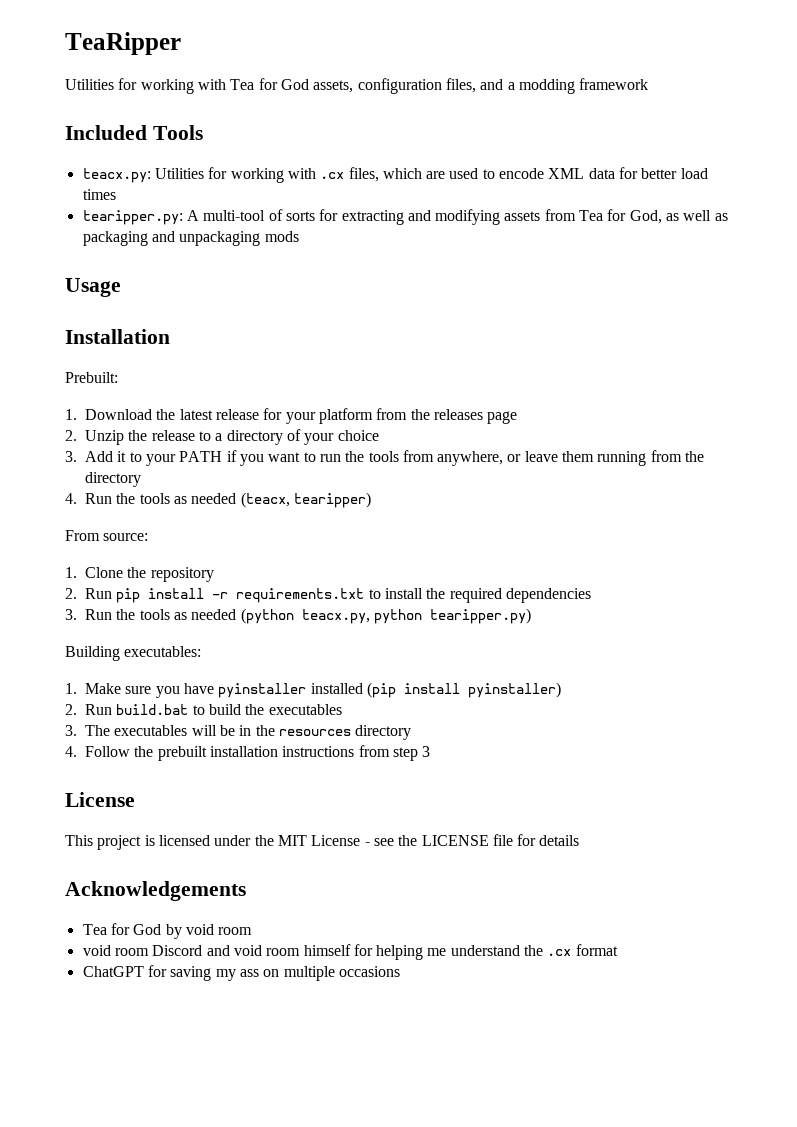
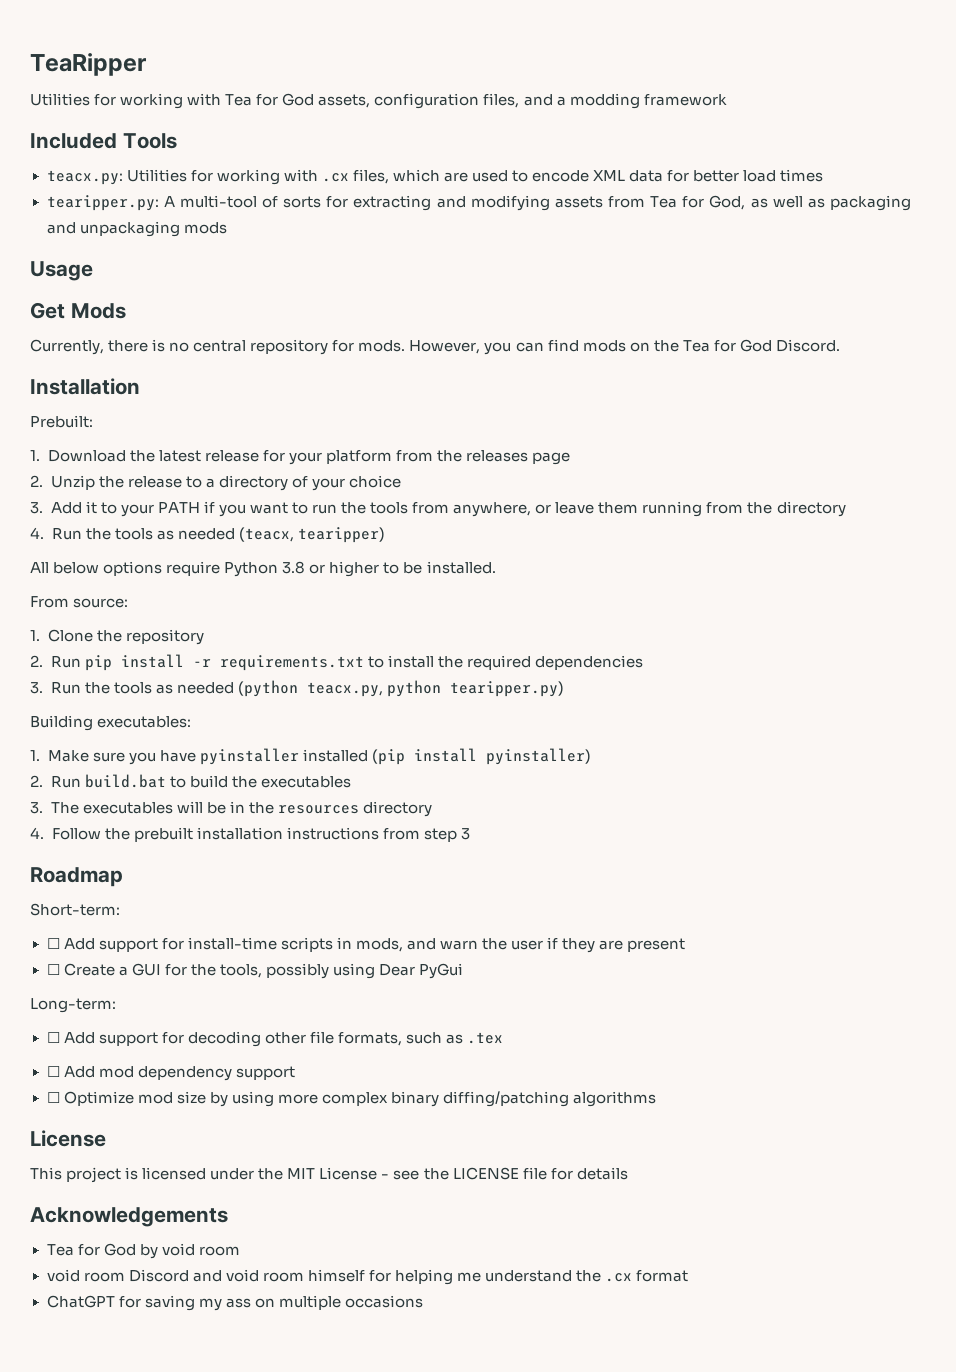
+ Get Mods
+ Currently, there is no central repository for mods. However, you can find mods on the Tea for God Discord.
+ All below options require Python 3.8 or higher to be installed.
+ Roadmap
+ Short-term:
+ ☐ Add support for install-time scripts in mods, and warn the user if they are present
+ ☐ Create a GUI for the tools, possibly using Dear PyGui
+ Long-term:
+ ☐ Add support for decoding other file formats, such as .tex
+ ☐ Add mod dependency support
+ ☐ Optimize mod size by using more complex binary diffing/patching algorithms

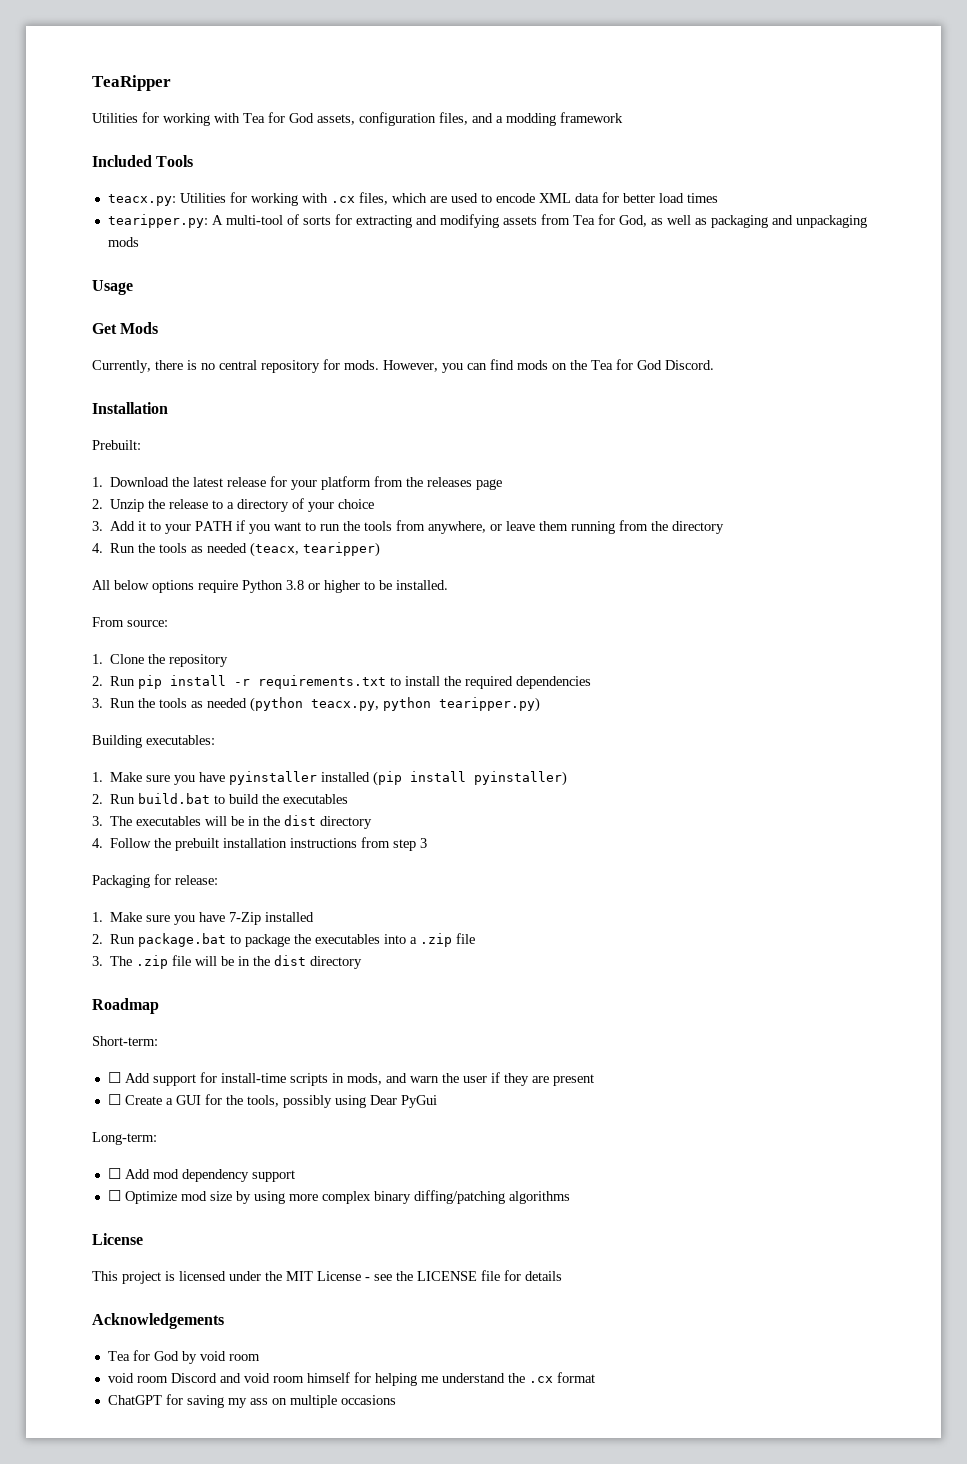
- 3. The executables will be in the resources directory
+ 3. The executables will be in the dist directory
+ Packaging for release:
+ 1. Make sure you have 7-Zip installed
+ 2. Run package.bat to package the executables into a .zip file
+ 3. The .zip file will be in the dist directory
- ☐ Add support for decoding other file formats, such as .tex

